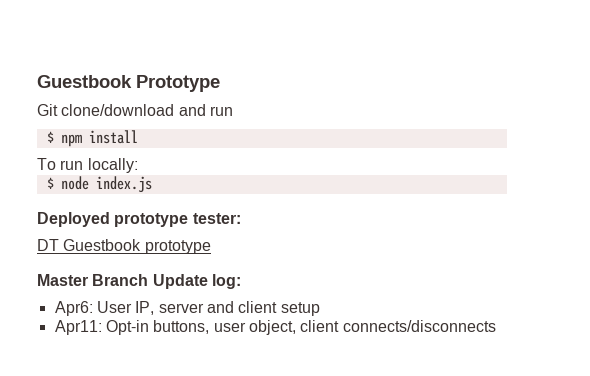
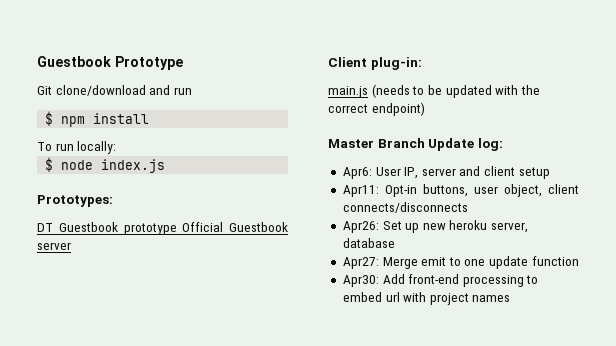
- Deployed prototype tester:
+ Prototypes:
- DT Guestbook prototype
+ DT Guestbook prototype Official Guestbook server
+ Client plug-in:
+ main.js (needs to be updated with the correct endpoint)
+ Apr26: Set up new heroku server, database
+ Apr27: Merge emit to one update function
+ Apr30: Add front-end processing to embed url with project names

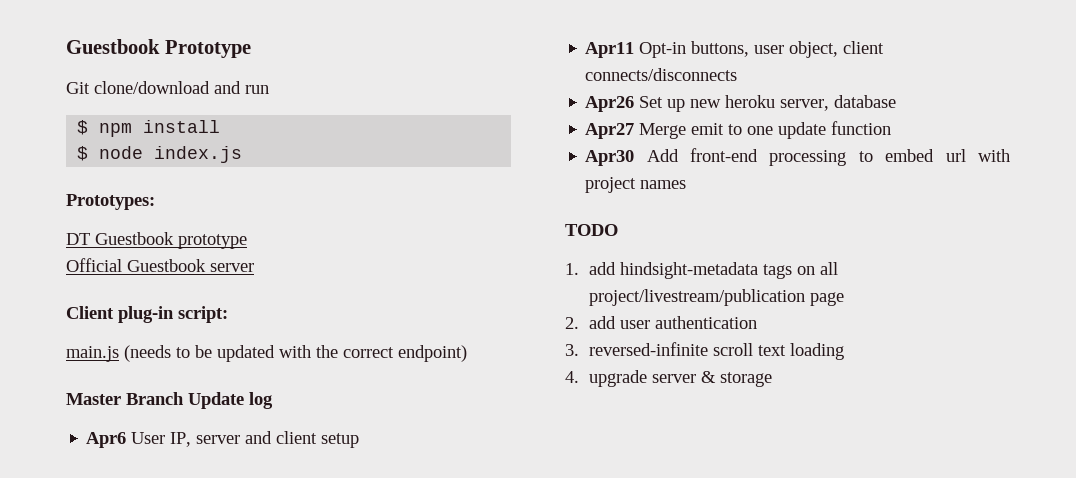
- To run locally:
- DT Guestbook prototype Official Guestbook server
+ DT Guestbook prototype
+ Official Guestbook server
- Client plug-in:
+ Client plug-in script:
- Master Branch Update log:
- Apr6: User IP, server and client setup
+ Master Branch Update log
+ Apr6 User IP, server and client setup
- Apr11: Opt-in buttons, user object, client connects/disconnects
+ Apr11 Opt-in buttons, user object, client connects/disconnects
- Apr26: Set up new heroku server, database
+ Apr26 Set up new heroku server, database
- Apr27: Merge emit to one update function
+ Apr27 Merge emit to one update function
- Apr30: Add front-end processing to embed url with project names
+ Apr30 Add front-end processing to embed url with project names
+ TODO
+ 1. add hindsight-metadata tags on all project/livestream/publication page
+ 2. add user authentication
+ 3. reversed-infinite scroll text loading
+ 4. upgrade server & storage

